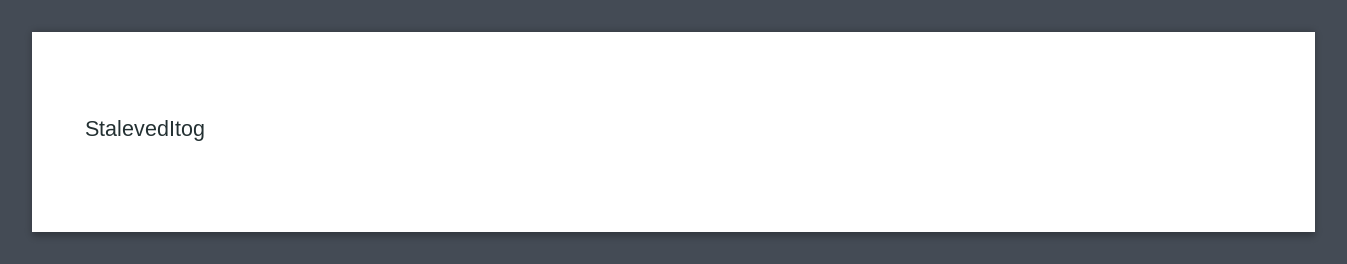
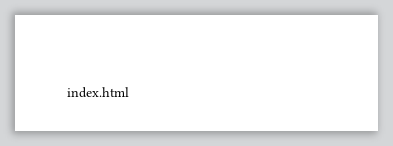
- StalevedItog
+ index.html

